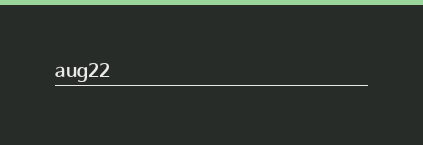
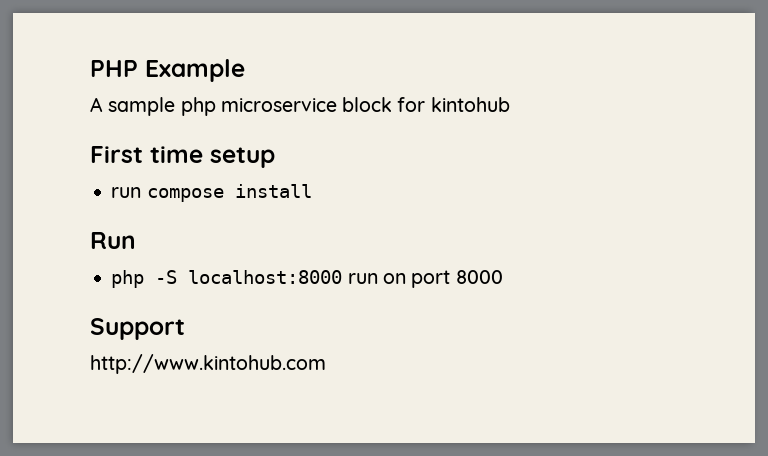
- aug22
+ PHP Example
+ A sample php microservice block for kintohub
+ First time setup
+ run compose install
+ Run
+ php -S localhost:8000 run on port 8000
+ Support
+ http://www.kintohub.com

